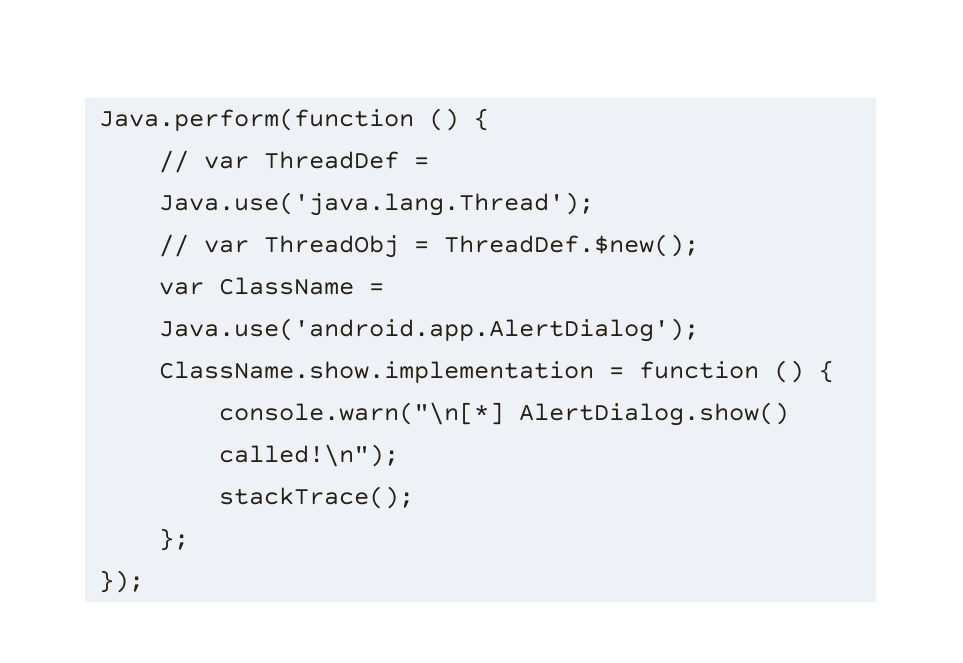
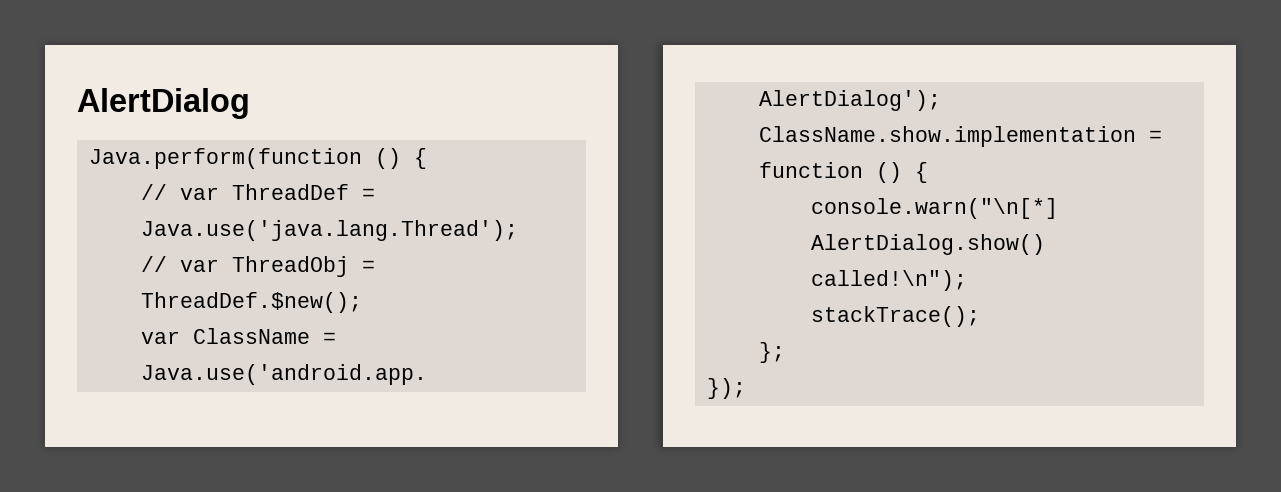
+ AlertDialog

